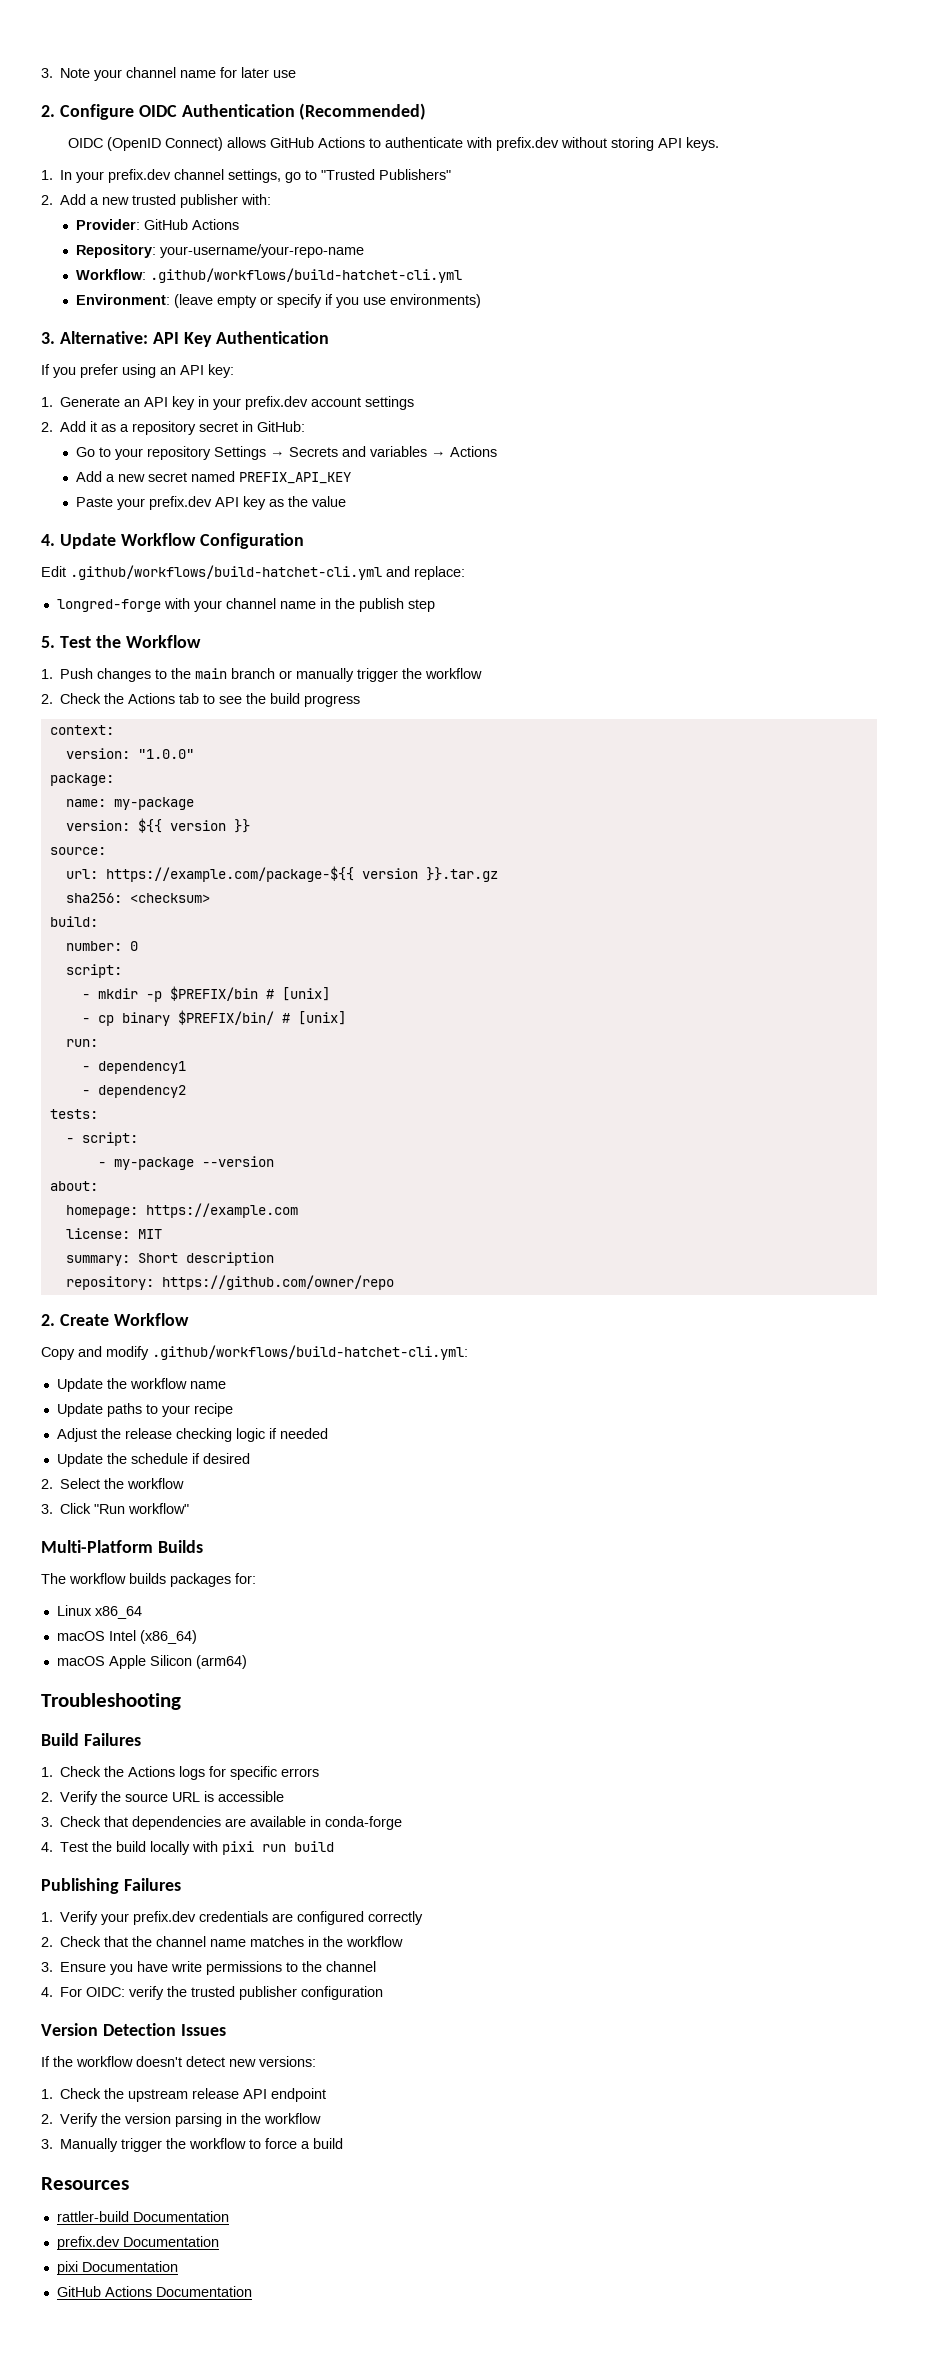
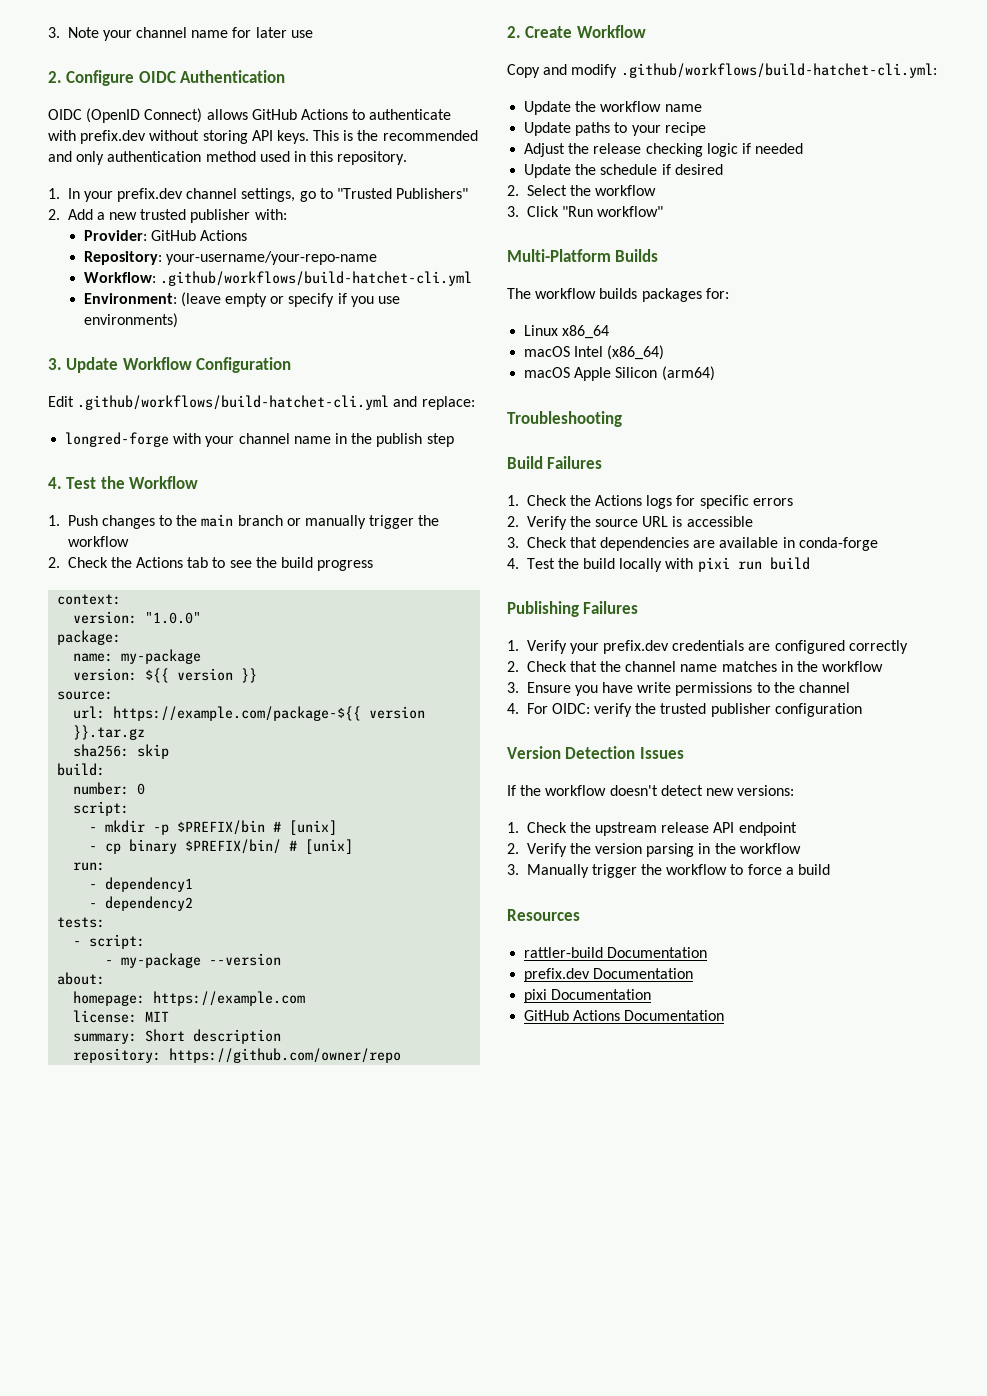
- 2. Configure OIDC Authentication (Recommended)
+ 2. Configure OIDC Authentication
+ This is the recommended and only authentication method used in this repository.
- 3. Alternative: API Key Authentication
- If you prefer using an API key:
- 1. Generate an API key in your prefix.dev account settings
- 2. Add it as a repository secret in GitHub:
- Go to your repository Settings → Secrets and variables → Actions
- Add a new secret named PREFIX_API_KEY
- Paste your prefix.dev API key as the value
- 4. Update Workflow Configuration
+ 3. Update Workflow Configuration
- 5. Test the Workflow
+ 4. Test the Workflow
- sha256: <checksum>
+ sha256: skip

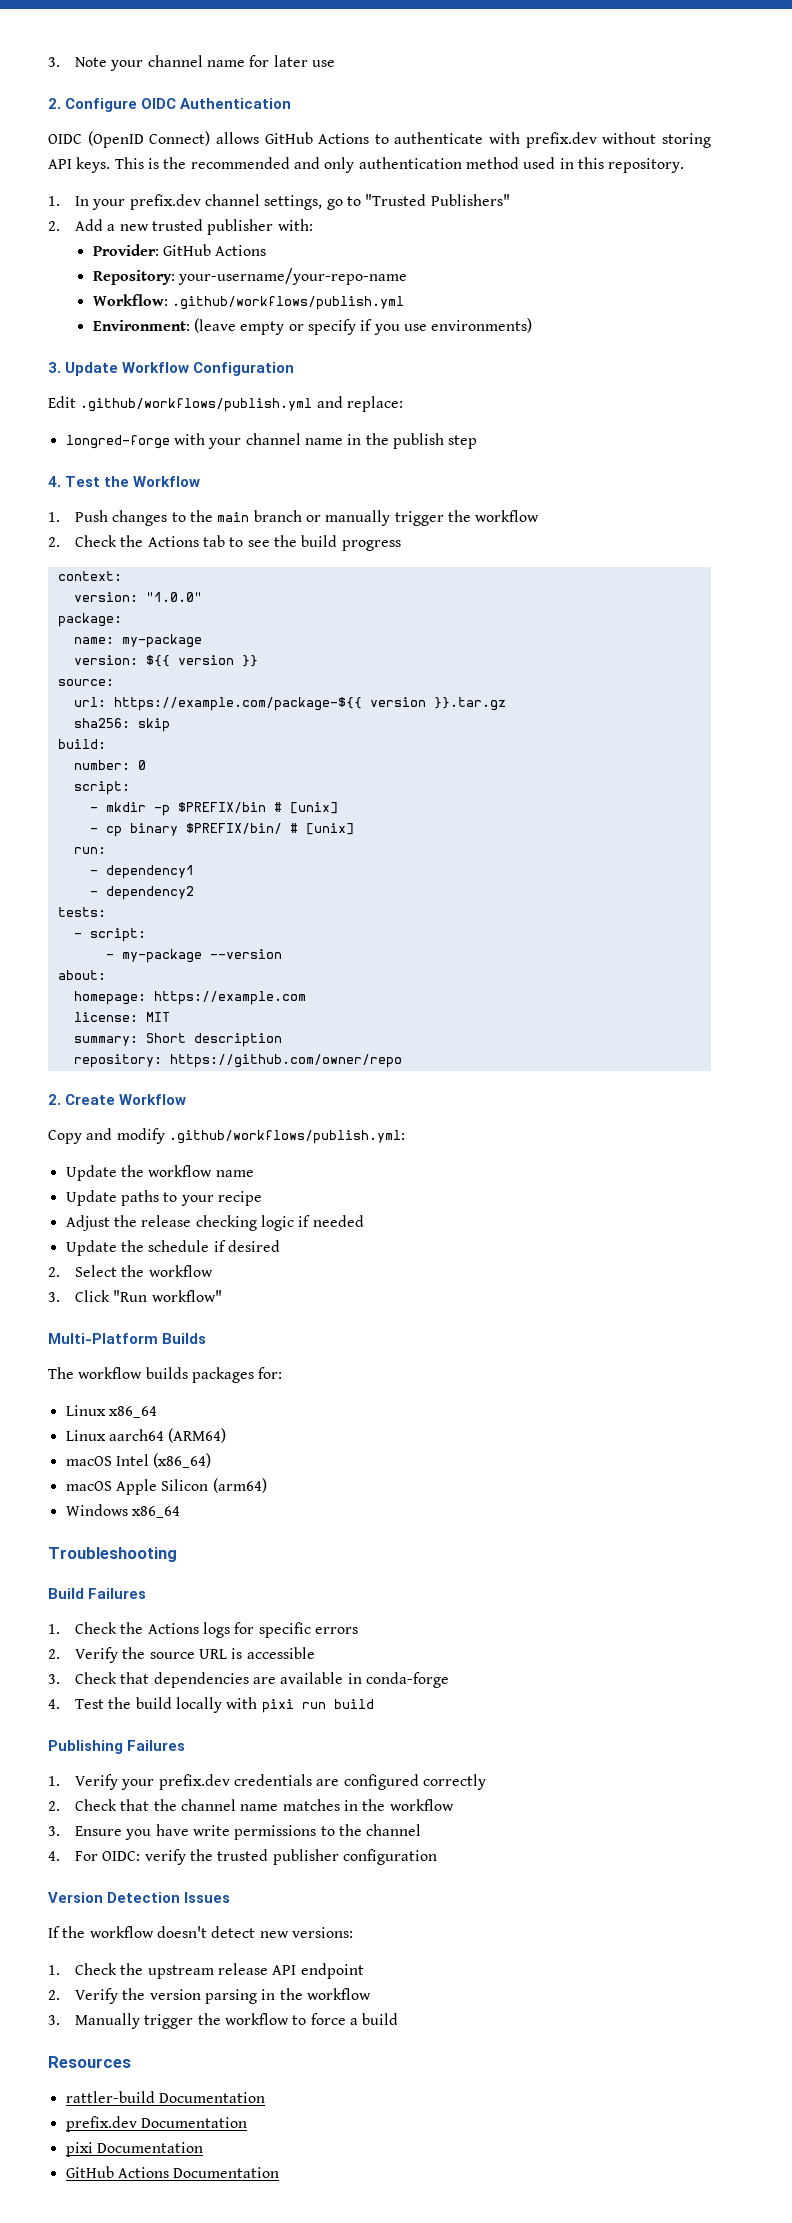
- Workflow: .github/workflows/build-hatchet-cli.yml
+ Workflow: .github/workflows/publish.yml
- Edit .github/workflows/build-hatchet-cli.yml and replace:
+ Edit .github/workflows/publish.yml and replace:
- Copy and modify .github/workflows/build-hatchet-cli.yml:
+ Copy and modify .github/workflows/publish.yml:
+ Linux aarch64 (ARM64)
+ Windows x86_64

